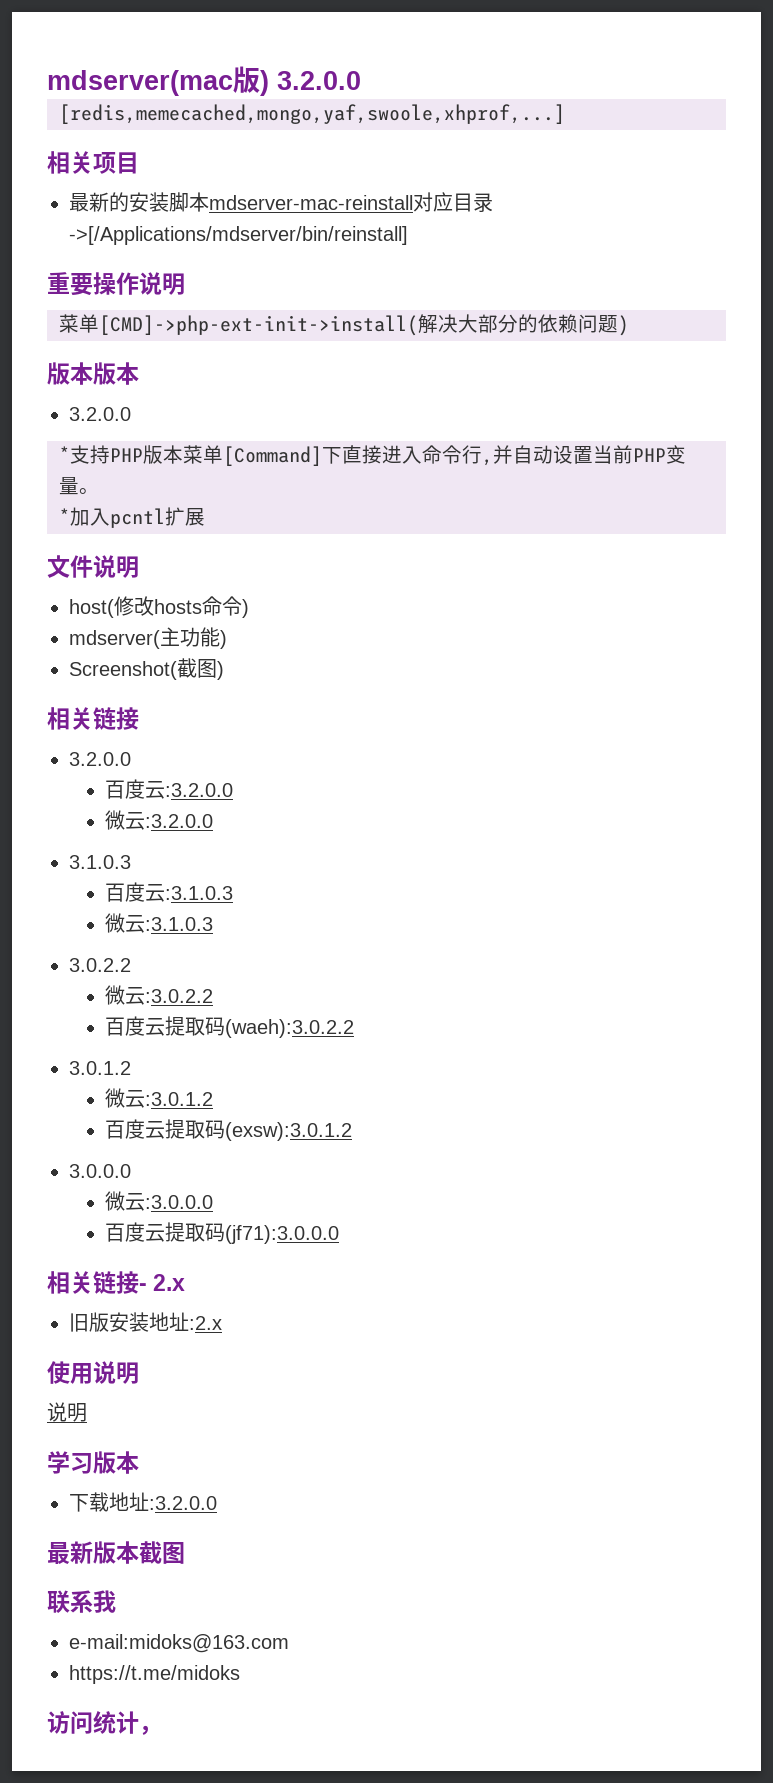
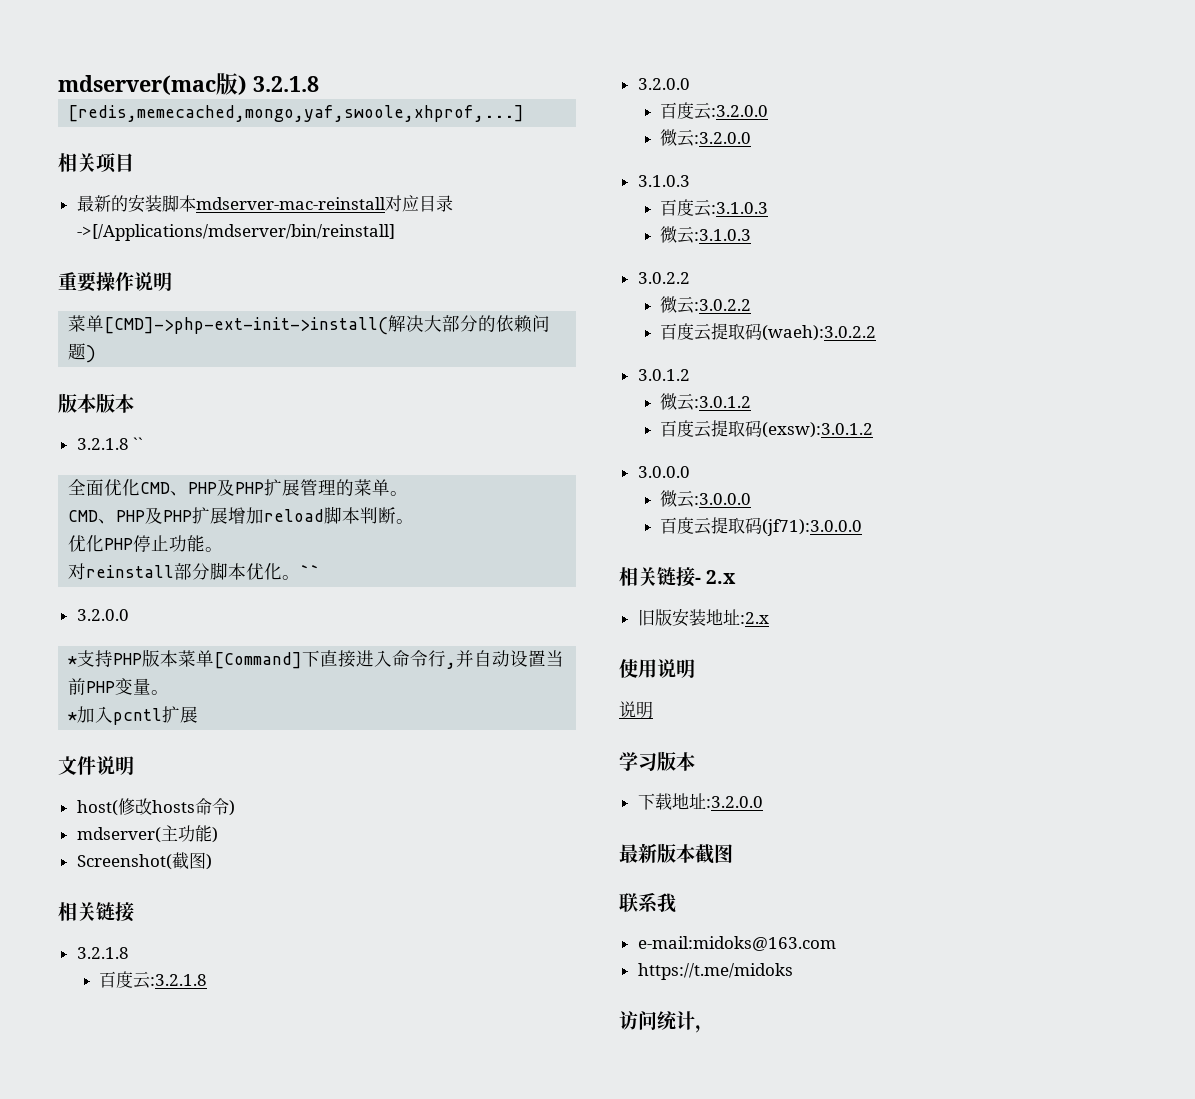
- mdserver(mac版) 3.2.0.0
+ mdserver(mac版) 3.2.1.8
+ 3.2.1.8 ``
+ 全面优化CMD、PHP及PHP扩展管理的菜单。
+ CMD、PHP及PHP扩展增加reload脚本判断。
+ 优化PHP停止功能。
+ 对reinstall部分脚本优化。``
  Screenshot(截图)
  相关链接
+ 3.2.1.8
+ 百度云:3.2.1.8

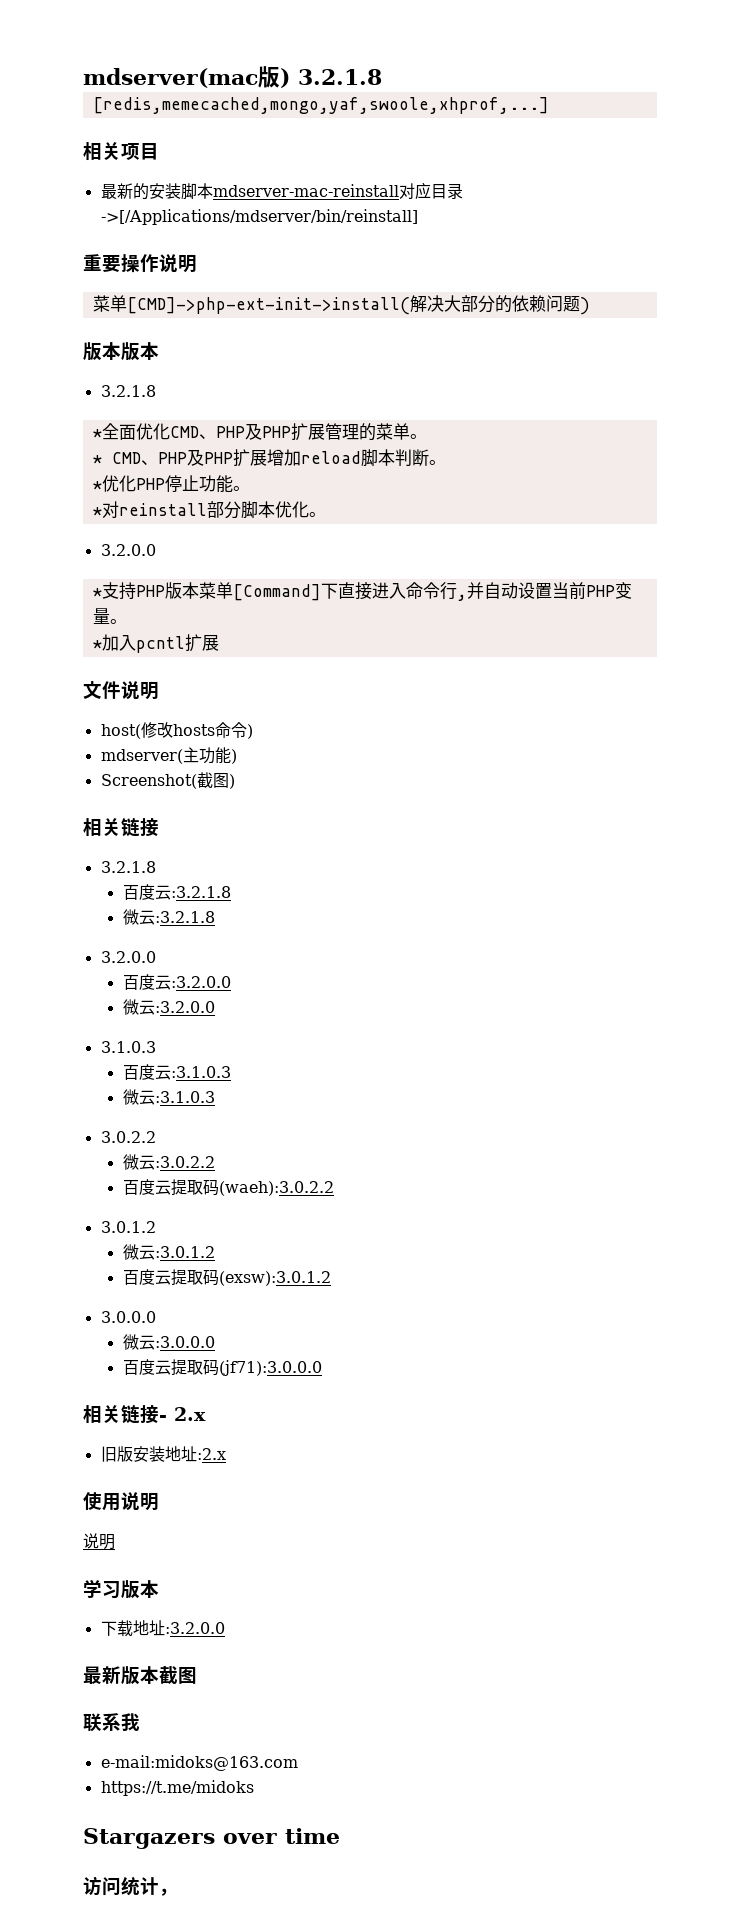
  版本版本
- 3.2.1.8 ``
- 全面优化CMD、PHP及PHP扩展管理的菜单。
+ 3.2.1.8
+ *全面优化CMD、PHP及PHP扩展管理的菜单。
- CMD、PHP及PHP扩展增加reload脚本判断。
+ * CMD、PHP及PHP扩展增加reload脚本判断。
- 优化PHP停止功能。
+ *优化PHP停止功能。
- 对reinstall部分脚本优化。``
+ *对reinstall部分脚本优化。
+ 微云:3.2.1.8
+ Stargazers over time

